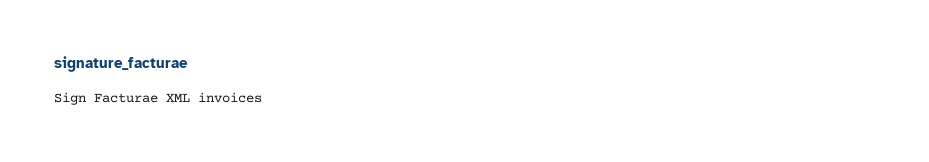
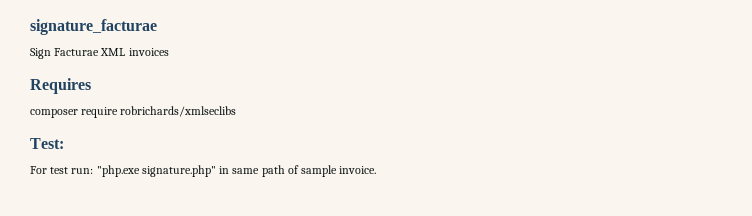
+ Requires
+ composer require robrichards/xmlseclibs
+ Test:
+ For test run: "php.exe signature.php" in same path of sample invoice.

